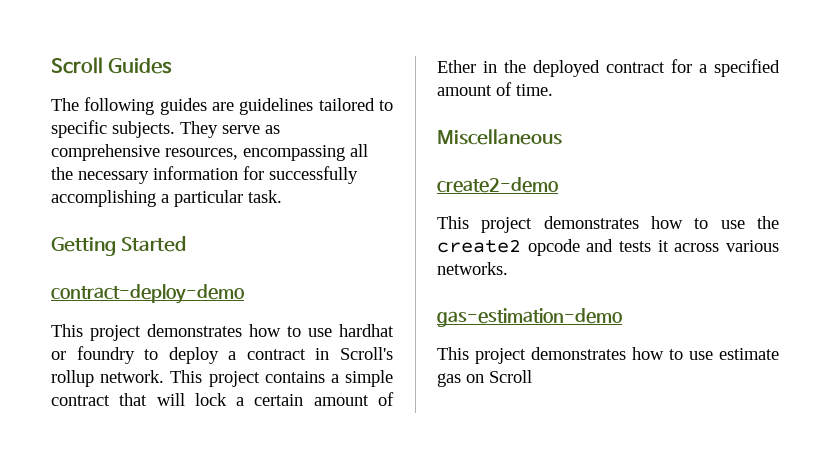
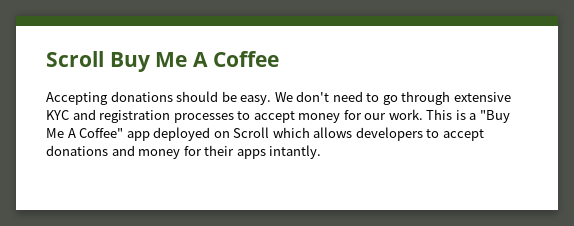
- Scroll Guides
- The following guides are guidelines tailored to specific subjects. They serve as comprehensive resources, encompassing all the necessary information for successfully accomplishing a particular task.
- Getting Started
- contract-deploy-demo
- This project demonstrates how to use hardhat or foundry to deploy a contract in Scroll's rollup network. This project contains a simple contract that will lock a certain amount of Ether in the deployed contract for a specified amount of time.
- Miscellaneous
- create2-demo
- This project demonstrates how to use the create2 opcode and tests it across various networks.
- gas-estimation-demo
- This project demonstrates how to use estimate gas on Scroll
+ Scroll Buy Me A Coffee
+ Accepting donations should be easy. We don't need to go through extensive KYC and registration processes to accept money for our work. This is a "Buy Me A Coffee" app deployed on Scroll which allows developers to accept donations and money for their apps intantly.

